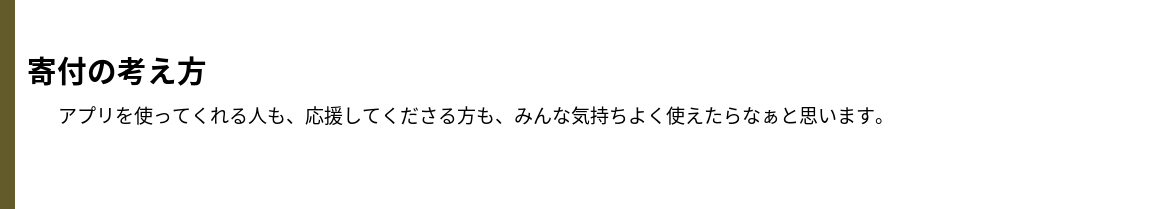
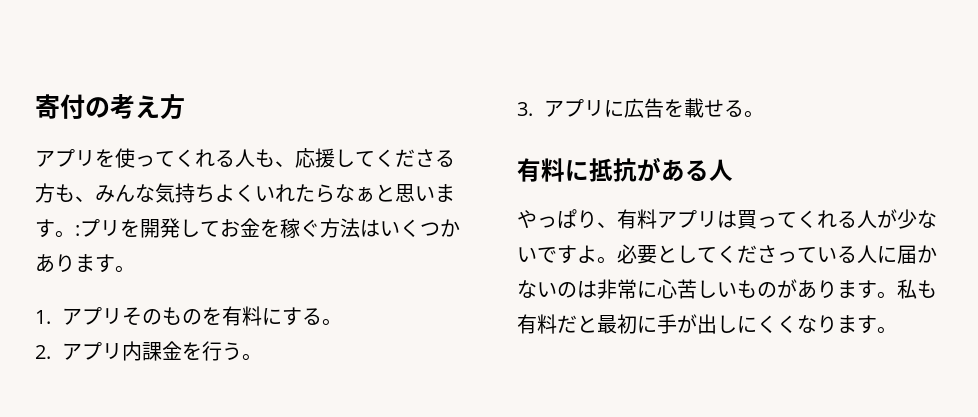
- アプリを使ってくれる人も、応援してくださる方も、みんな気持ちよく使えたらなぁと思います。
+ アプリを使ってくれる人も、応援してくださる方も、みんな気持ちよくいれたらなぁと思います。:プリを開発してお金を稼ぐ方法はいくつかあります。
+ 1.アプリそのものを有料にする。
+ 2.アプリ内課金を行う。
+ 3.アプリに広告を載せる。
+ 有料に抵抗がある人
+ やっぱり、有料アプリは買ってくれる人が少ないですよ。必要としてくださっている人に届かないのは非常に心苦しいものがあります。私も有料だと最初に手が出しにくくなります。

